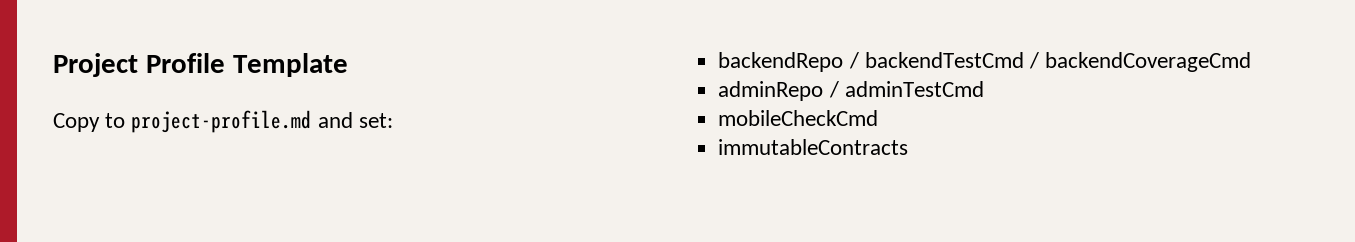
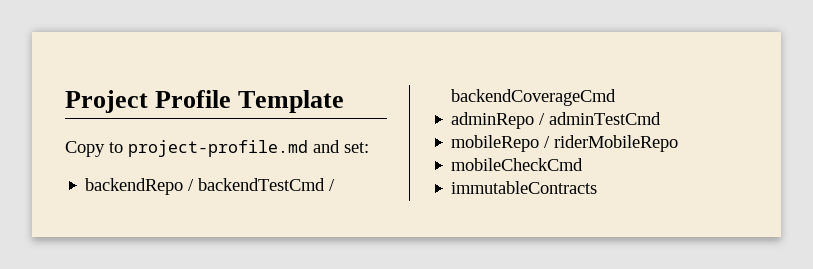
+ mobileRepo / riderMobileRepo

